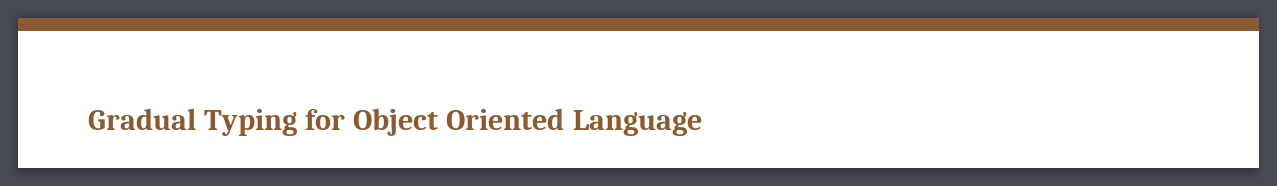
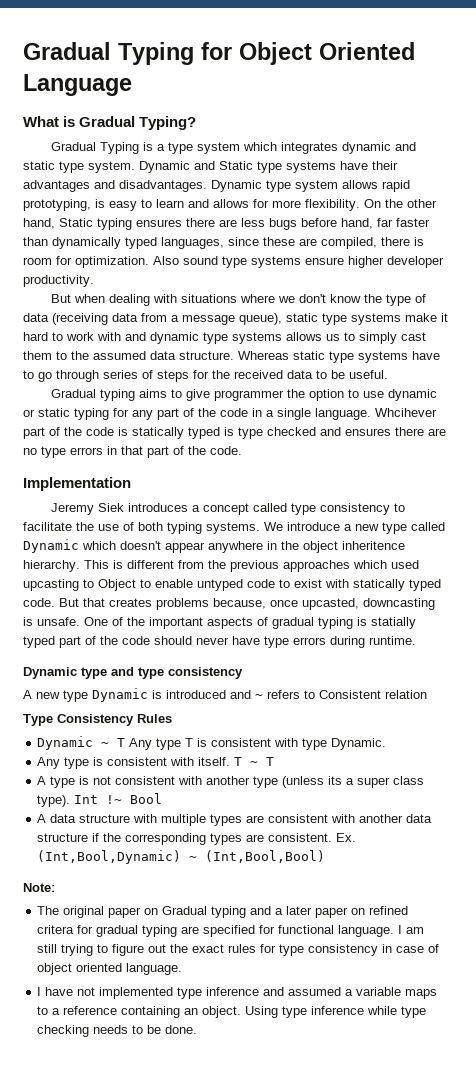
+ What is Gradual Typing?
+ Gradual Typing is a type system which integrates dynamic and static type system. Dynamic and Static type systems have their advantages and disadvantages. Dynamic type system allows rapid prototyping, is easy to learn and allows for more flexibility. On the other hand, Static typing ensures there are less bugs before hand, far faster than dynamically typed languages, since these are compiled, there is room for optimization. Also sound type systems ensure higher developer productivity.
+ But when dealing with situations where we don't know the type of data (receiving data from a message queue), static type systems make it hard to work with and dynamic type systems allows us to simply cast them to the assumed data structure. Whereas static type systems have to go through series of steps for the received data to be useful.
+ Gradual typing aims to give programmer the option to use dynamic or static typing for any part of the code in a single language. Whcihever part of the code is statically typed is type checked and ensures there are no type errors in that part of the code.
+ Implementation
+ Jeremy Siek introduces a concept called type consistency to facilitate the use of both typing systems. We introduce a new type called Dynamic which doesn't appear anywhere in the object inheritence hierarchy. This is different from the previous approaches which used upcasting to Object to enable untyped code to exist with statically typed code. But that creates problems because, once upcasted, downcasting is unsafe. One of the important aspects of gradual typing is statially typed part of the code should never have type errors during runtime.
+ Dynamic type and type consistency
+ A new type Dynamic is introduced and ~ refers to Consistent relation
+ Type Consistency Rules
+ Dynamic ~ T Any type T is consistent with type Dynamic.
+ Any type is consistent with itself. T ~ T
+ A type is not consistent with another type (unless its a super class type). Int !~ Bool
+ A data structure with multiple types are consistent with another data structure if the corresponding types are consistent. Ex. (Int,Bool,Dynamic) ~ (Int,Bool,Bool)
+ Note:
+ The original paper on Gradual typing and a later paper on refined critera for gradual typing are specified for functional language. I am still trying to figure out the exact rules for type consistency in case of object oriented language.
+ I have not implemented type inference and assumed a variable maps to a reference containing an object. Using type inference while type checking needs to be done.

